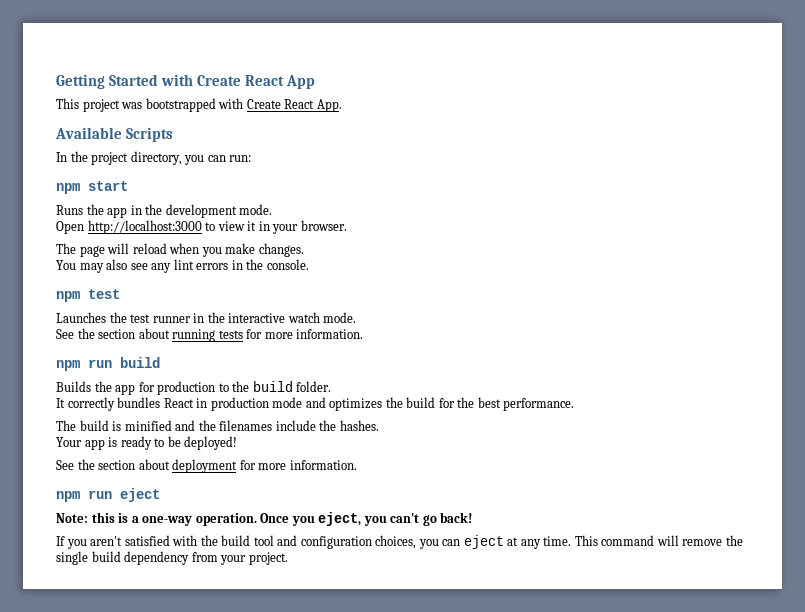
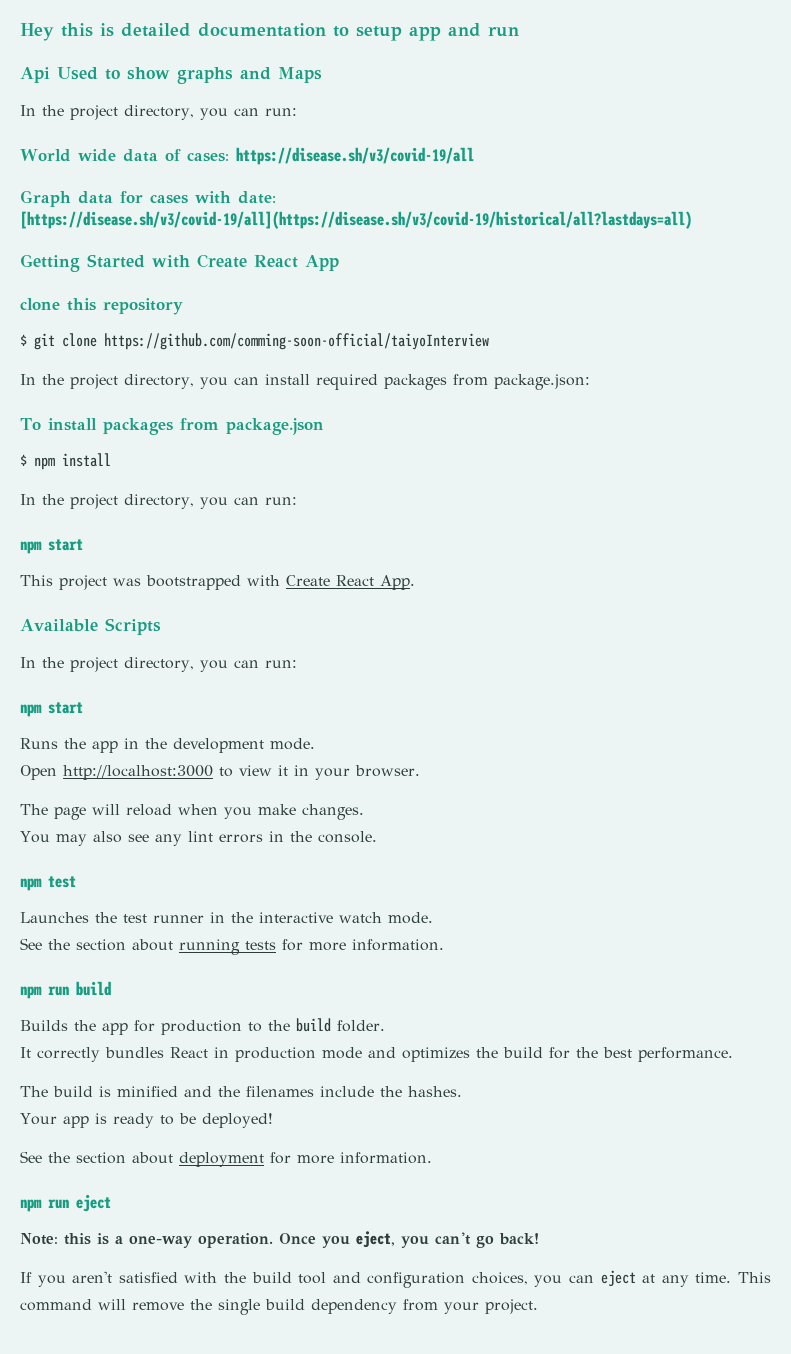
+ Hey this is detailed documentation to setup app and run
+ Api Used to show graphs and Maps
+ In the project directory, you can run:
+ World wide data of cases: https://disease.sh/v3/covid-19/all
+ Graph data for cases with date: [https://disease.sh/v3/covid-19/all](https://disease.sh/v3/covid-19/historical/all?lastdays=all)
+ clone this repository
+ $ git clone https://github.com/comming-soon-official/taiyoInterview
+ In the project directory, you can install required packages from package.json:
+ To install packages from package.json
+ $ npm install
+ In the project directory, you can run:
+ npm start

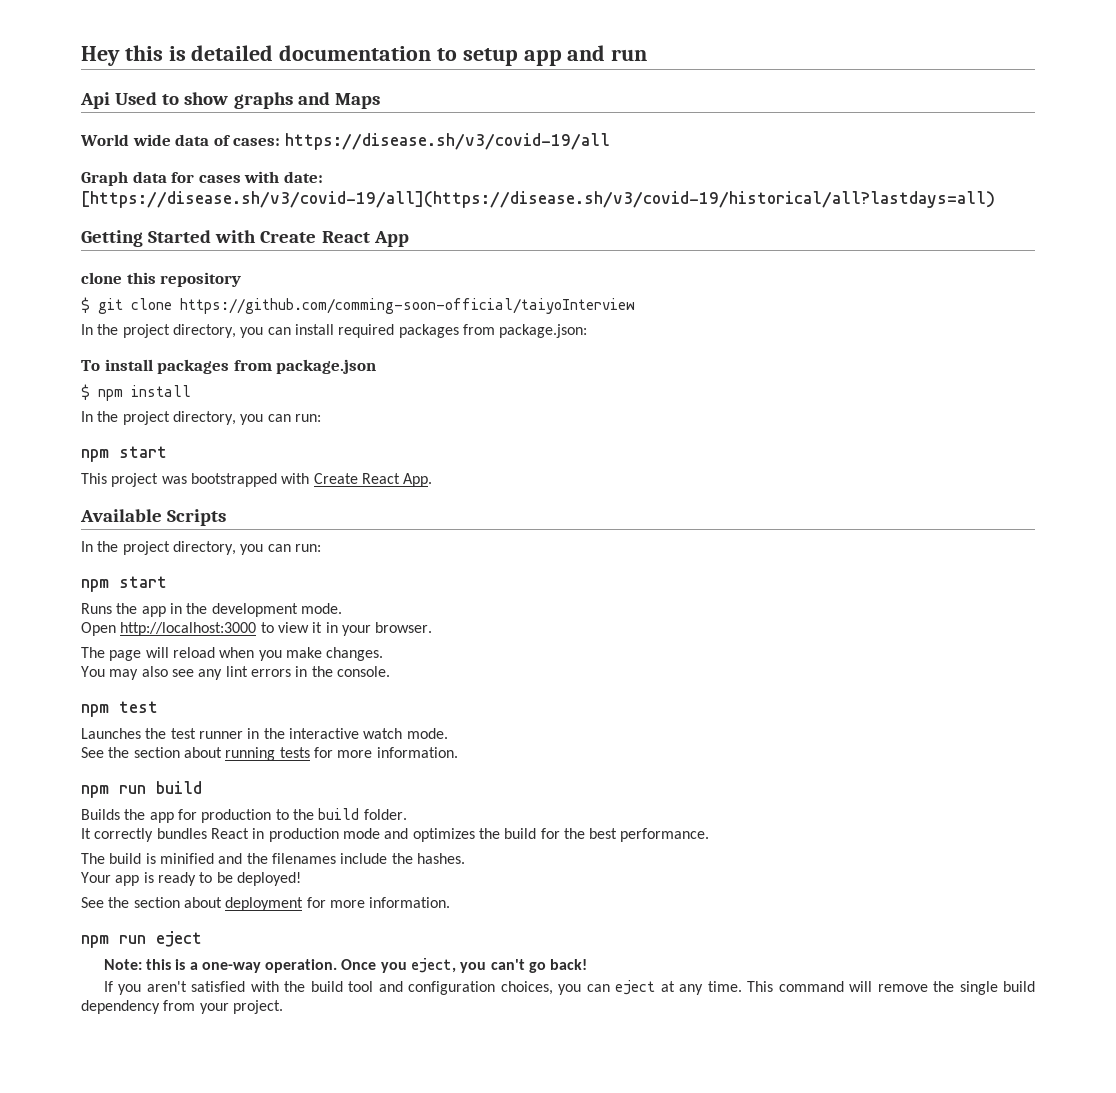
  Api Used to show graphs and Maps
- In the project directory, you can run:

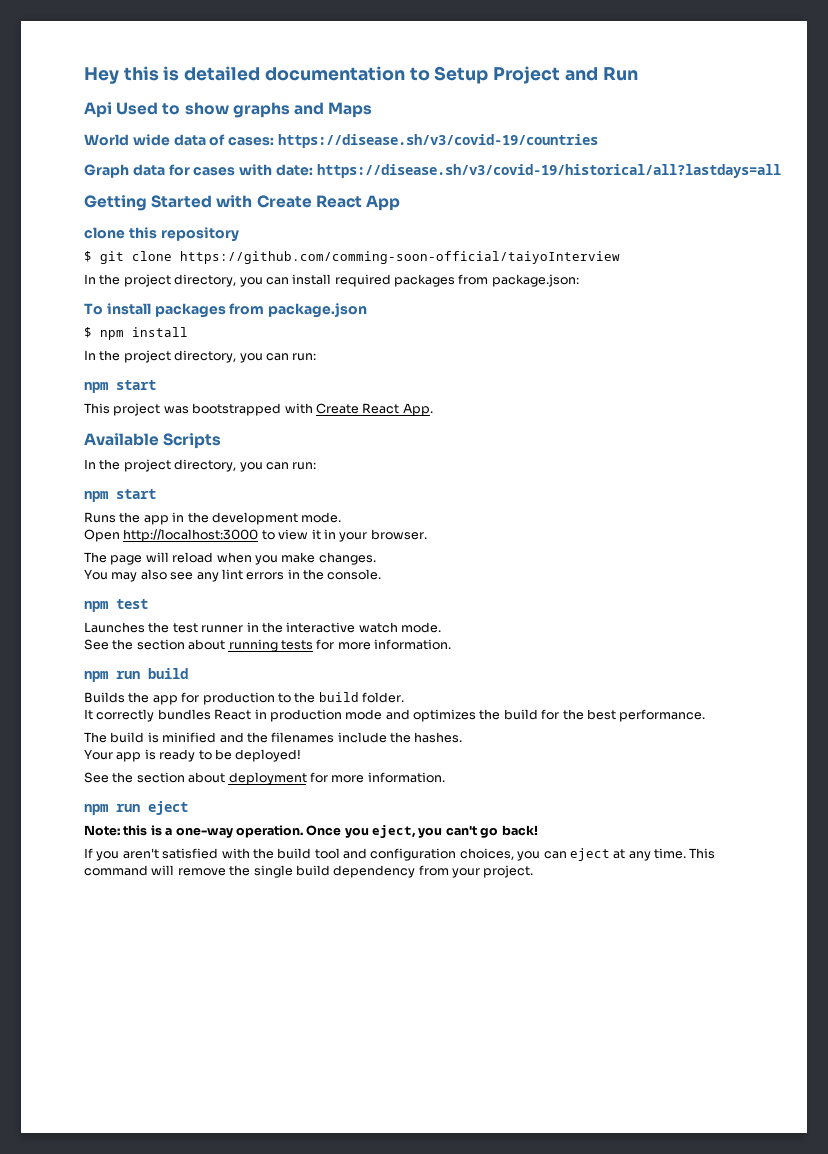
- Hey this is detailed documentation to setup app and run
+ Hey this is detailed documentation to Setup Project and Run
- World wide data of cases: https://disease.sh/v3/covid-19/all
+ World wide data of cases: https://disease.sh/v3/covid-19/countries
- Graph data for cases with date: [https://disease.sh/v3/covid-19/all](https://disease.sh/v3/covid-19/historical/all?lastdays=all)
+ Graph data for cases with date: https://disease.sh/v3/covid-19/historical/all?lastdays=all

